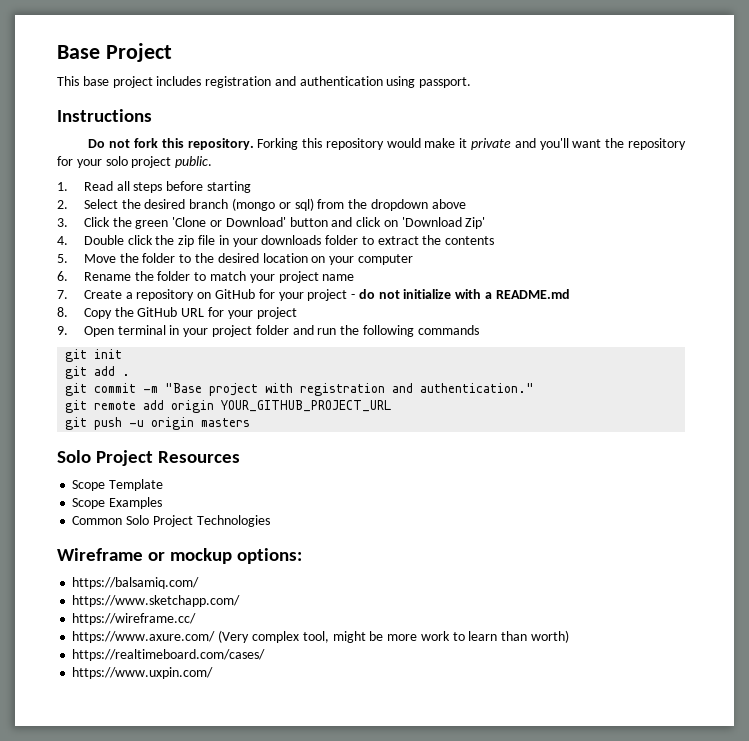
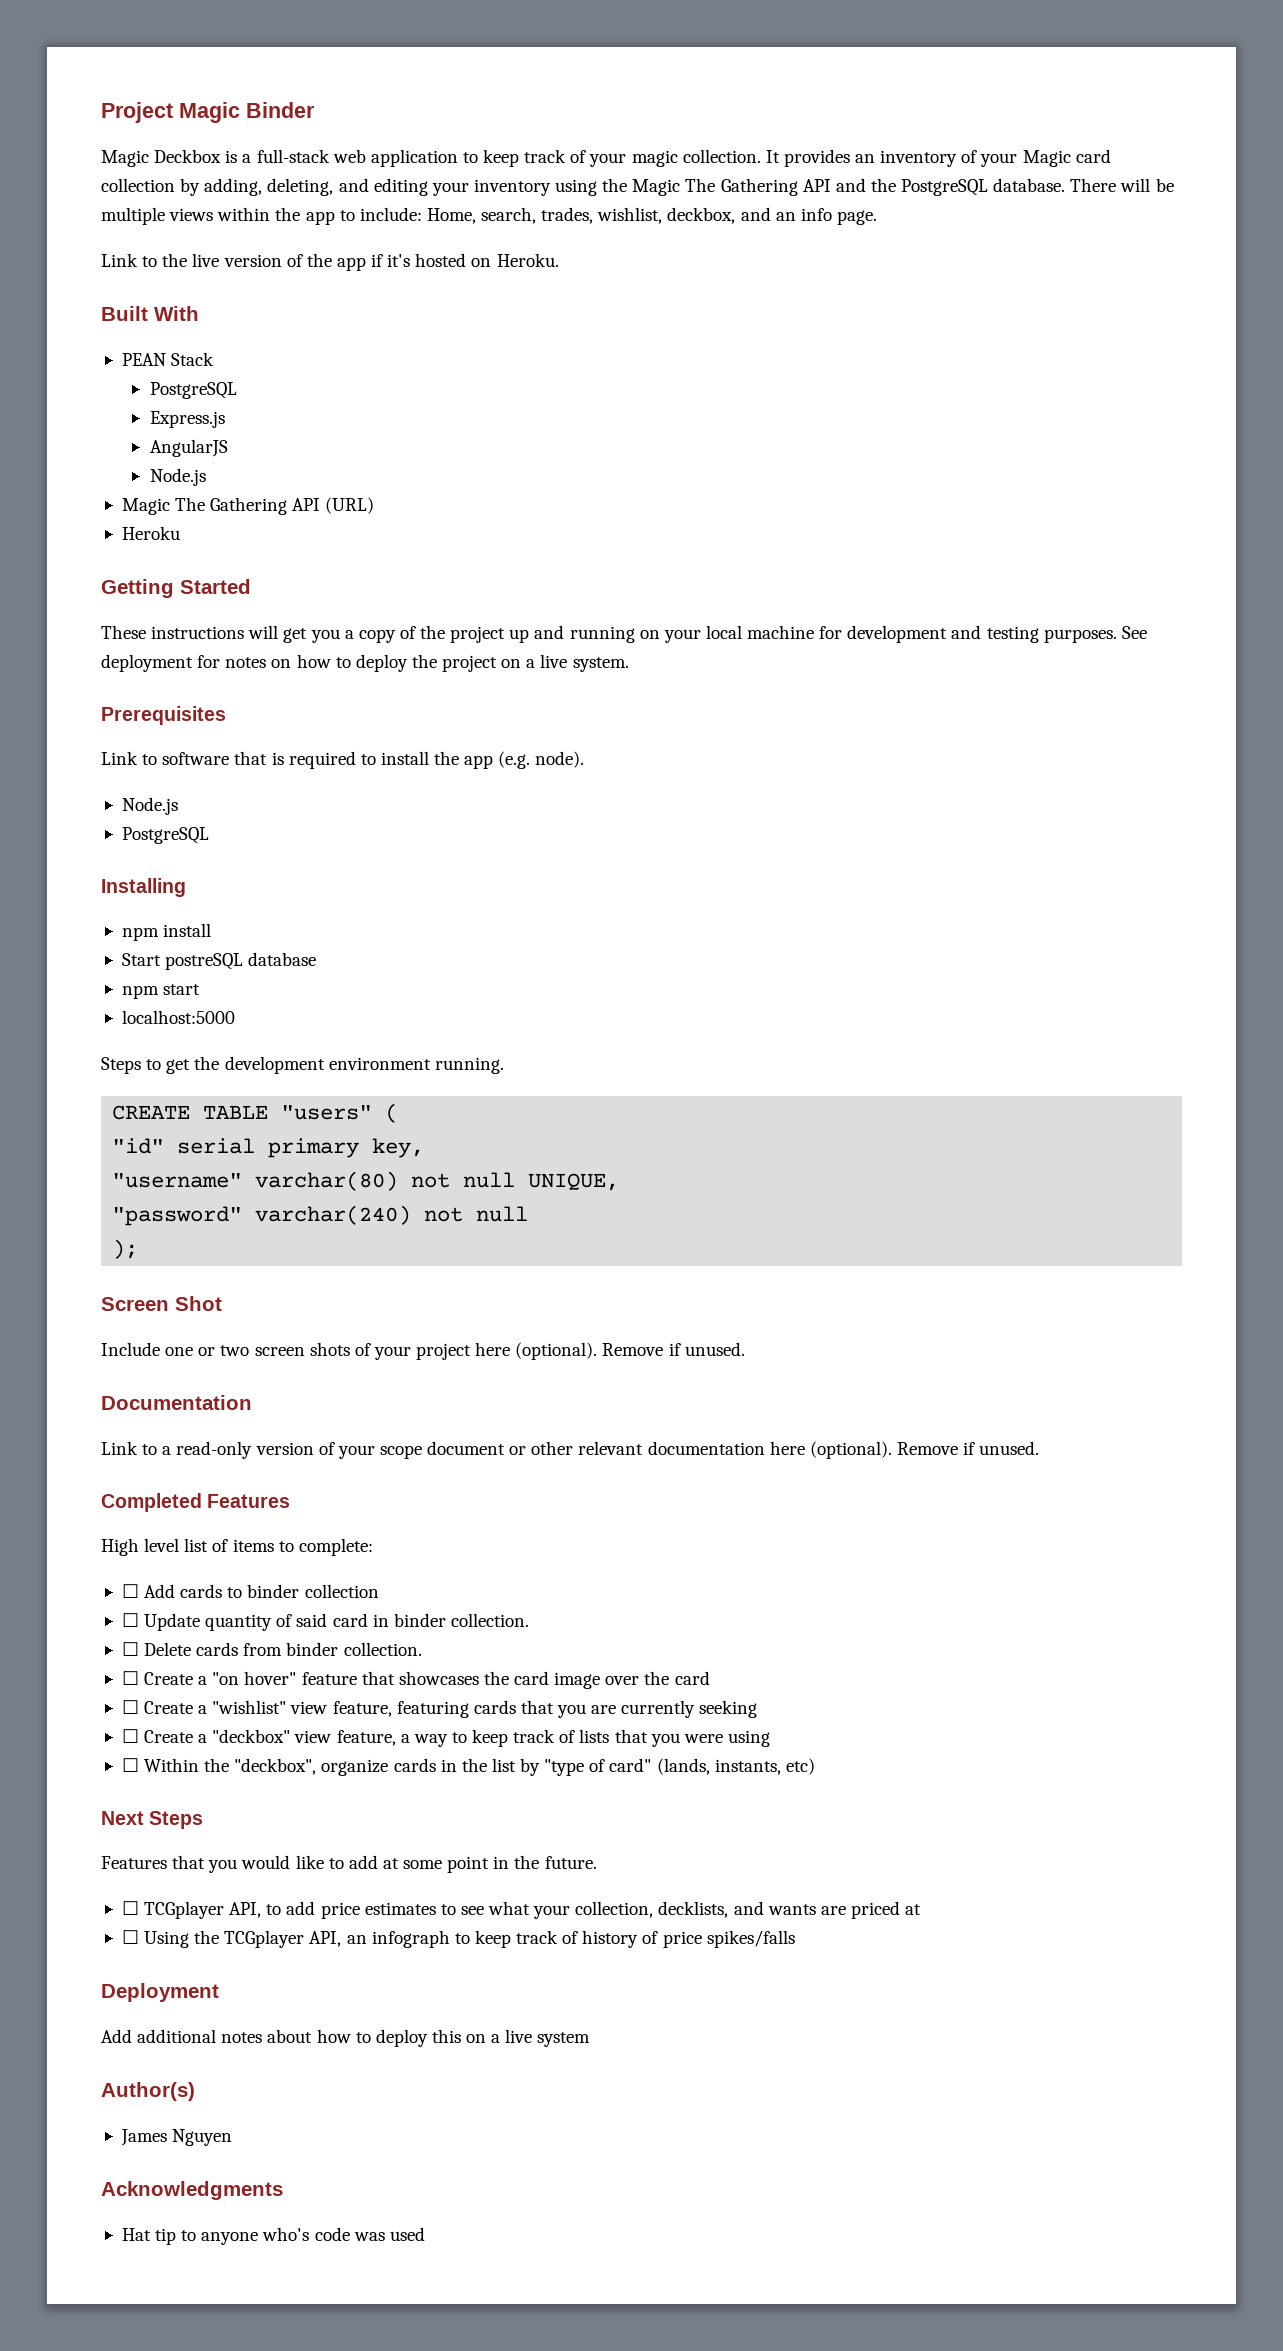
- Base Project
- This base project includes registration and authentication using passport.
- Instructions
- Do not fork this repository. Forking this repository would make it private and you'll want the repository for your solo project public.
- 1. Read all steps before starting
- 2. Select the desired branch (mongo or sql) from the dropdown above
- 3. Click the green 'Clone or Download' button and click on 'Download Zip'
- 4. Double click the zip file in your downloads folder to extract the contents
- 5. Move the folder to the desired location on your computer
- 6. Rename the folder to match your project name
- 7. Create a repository on GitHub for your project - do not initialize with a README.md
- 8. Copy the GitHub URL for your project
- 9. Open terminal in your project folder and run the following commands
- git init
- git add .
- git commit -m "Base project with registration and authentication."
- git remote add origin YOUR_GITHUB_PROJECT_URL
- git push -u origin masters
- Solo Project Resources
- Scope Template
- Scope Examples
- Common Solo Project Technologies
- Wireframe or mockup options:
- https://balsamiq.com/
- https://www.sketchapp.com/
- https://wireframe.cc/
- https://www.axure.com/ (Very complex tool, might be more work to learn than worth)
- https://realtimeboard.com/cases/
- https://www.uxpin.com/
+ Project Magic Binder
+ Magic Deckbox is a full-stack web application to keep track of your magic collection. It provides an inventory of your Magic card collection by adding, deleting, and editing your inventory using the Magic The Gathering API and the PostgreSQL database. There will be multiple views within the app to include: Home, search, trades, wishlist, deckbox, and an info page.
+ Link to the live version of the app if it's hosted on Heroku.
+ Built With
+ PEAN Stack
+ PostgreSQL
+ Express.js
+ AngularJS
+ Node.js
+ Magic The Gathering API (URL)
+ Heroku
+ Getting Started
+ These instructions will get you a copy of the project up and running on your local machine for development and testing purposes. See deployment for notes on how to deploy the project on a live system.
+ Prerequisites
+ Link to software that is required to install the app (e.g. node).
+ Node.js
+ PostgreSQL
+ Installing
+ npm install
+ Start postreSQL database
+ npm start
+ localhost:5000
+ Steps to get the development environment running.
+ CREATE TABLE "users" (
+ "id" serial primary key,
+ "username" varchar(80) not null UNIQUE,
+ "password" varchar(240) not null
+ );
+ Screen Shot
+ Include one or two screen shots of your project here (optional). Remove if unused.
+ Documentation
+ Link to a read-only version of your scope document or other relevant documentation here (optional). Remove if unused.
+ Completed Features
+ High level list of items to complete:
+ ☐ Add cards to binder collection
+ ☐ Update quantity of said card in binder collection.
+ ☐ Delete cards from binder collection.
+ ☐ Create a "on hover" feature that showcases the card image over the card
+ ☐ Create a "wishlist" view feature, featuring cards that you are currently seeking
+ ☐ Create a "deckbox" view feature, a way to keep track of lists that you were using
+ ☐ Within the "deckbox", organize cards in the list by "type of card" (lands, instants, etc)
+ Next Steps
+ Features that you would like to add at some point in the future.
+ ☐ TCGplayer API, to add price estimates to see what your collection, decklists, and wants are priced at
+ ☐ Using the TCGplayer API, an infograph to keep track of history of price spikes/falls
+ Deployment
+ Add additional notes about how to deploy this on a live system
+ Author(s)
+ James Nguyen
+ Acknowledgments
+ Hat tip to anyone who's code was used

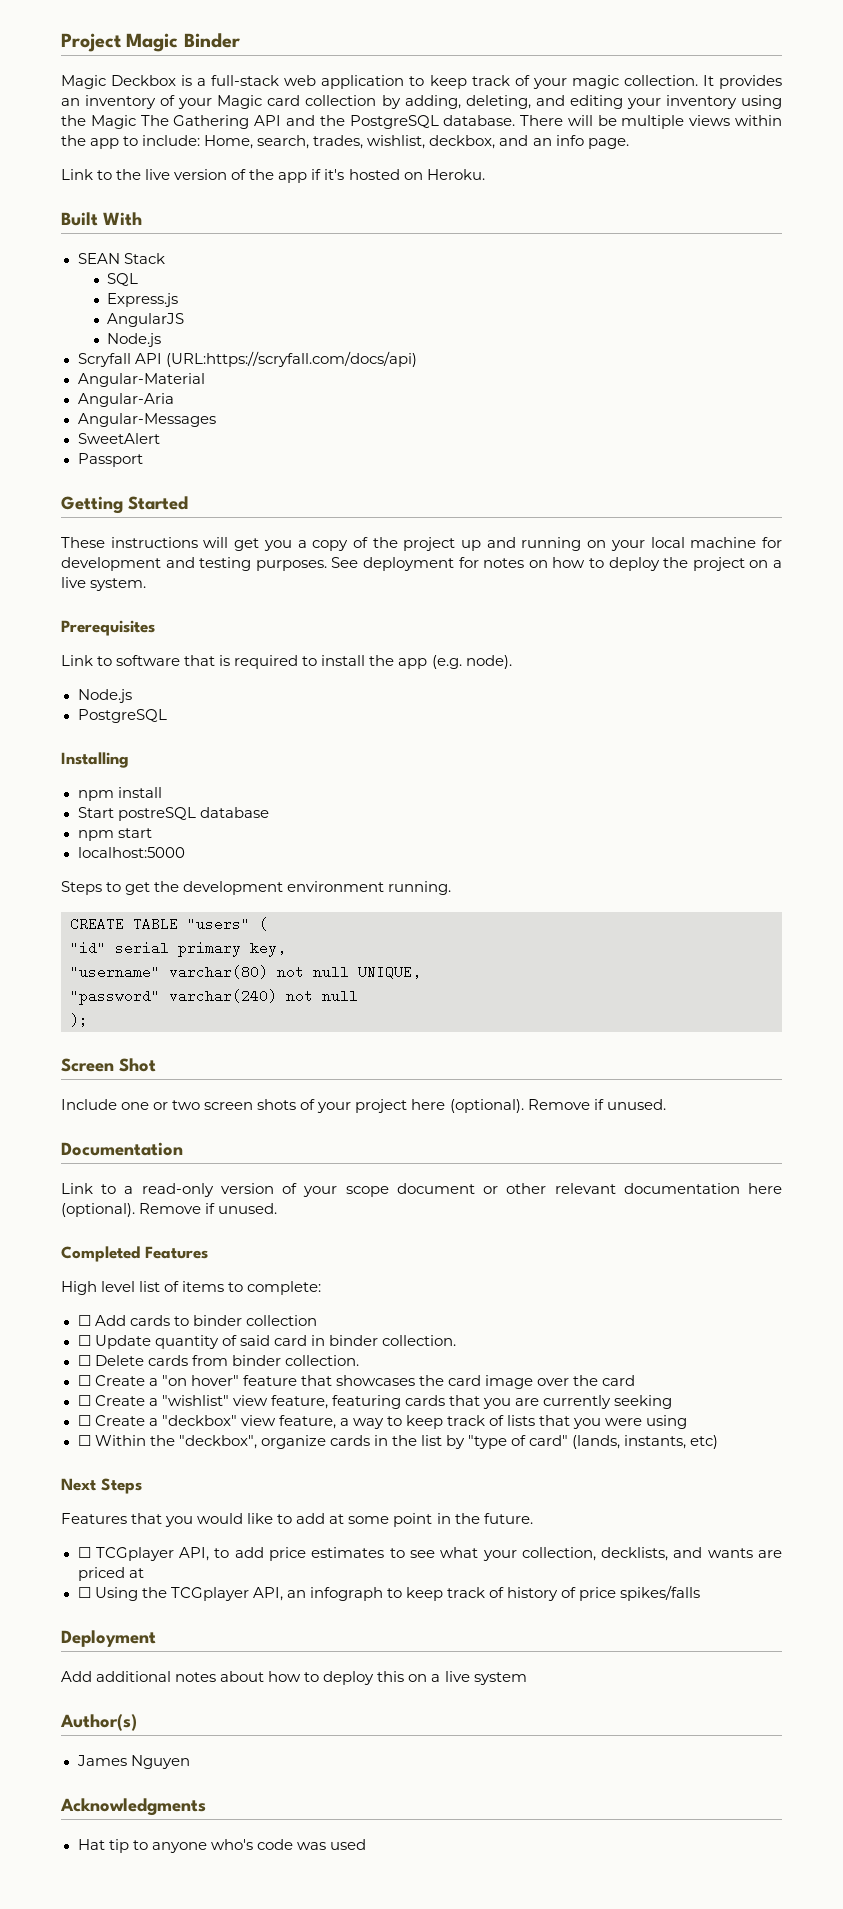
- PEAN Stack
- PostgreSQL
+ SEAN Stack
+ SQL
- Magic The Gathering API (URL)
- Heroku
+ Scryfall API (URL:https://scryfall.com/docs/api)
+ Angular-Material
+ Angular-Aria
+ Angular-Messages
+ SweetAlert
+ Passport

